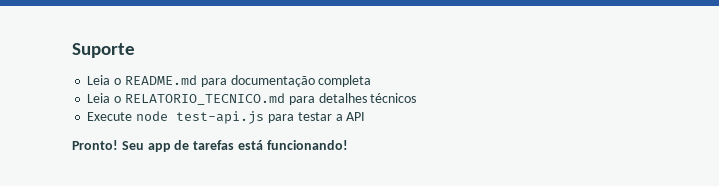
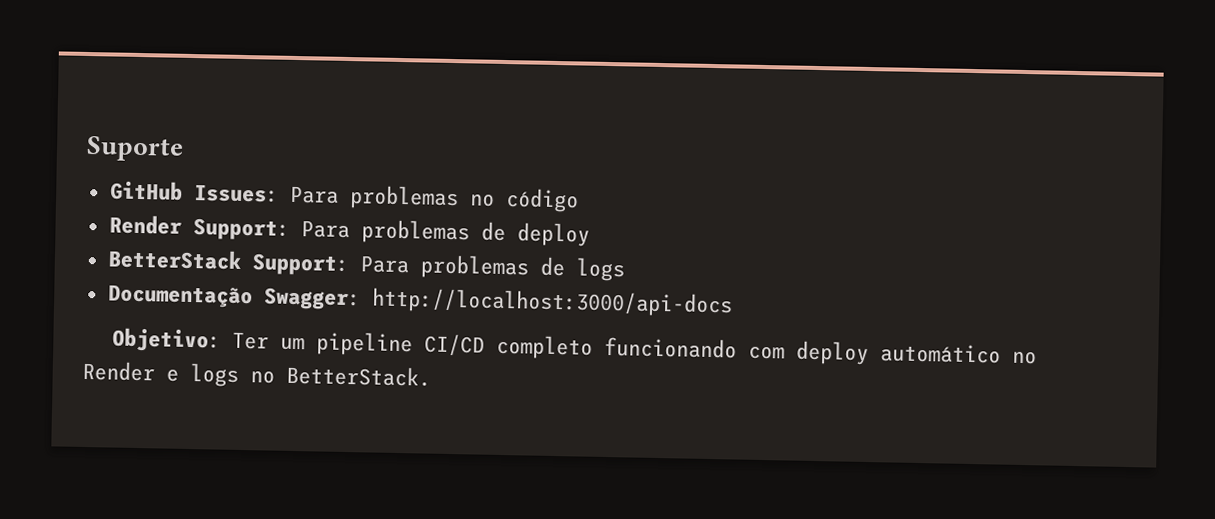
- Leia o README.md para documentação completa
- Leia o RELATORIO_TECNICO.md para detalhes técnicos
- Execute node test-api.js para testar a API
- Pronto! Seu app de tarefas está funcionando!
+ GitHub Issues: Para problemas no código
+ Render Support: Para problemas de deploy
+ BetterStack Support: Para problemas de logs
+ Documentação Swagger: http://localhost:3000/api-docs
+ Objetivo: Ter um pipeline CI/CD completo funcionando com deploy automático no Render e logs no BetterStack.

